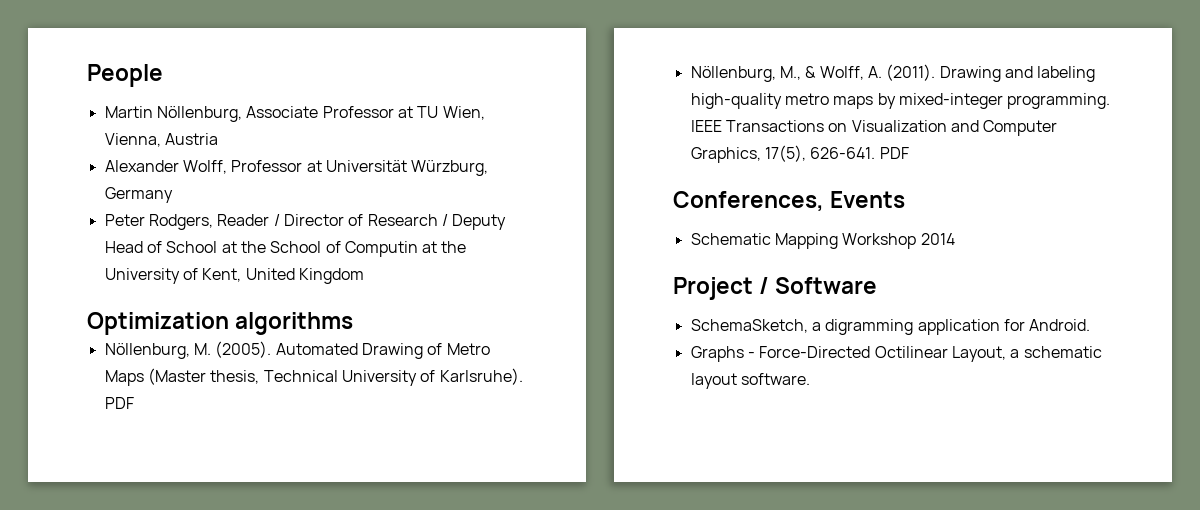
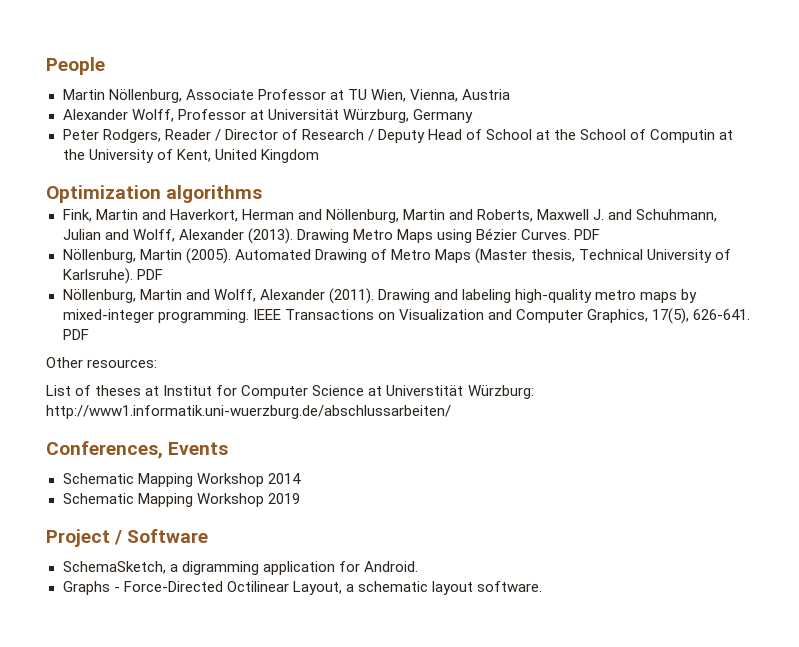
- Nöllenburg, M. (2005).
+ Fink, Martin and Haverkort, Herman and Nöllenburg, Martin and Roberts, Maxwell J. and Schuhmann, Julian and Wolff, Alexander (2013). Drawing Metro Maps using Bézier Curves. PDF
+ Nöllenburg, Martin (2005).
- Nöllenburg, M., & Wolff, A. (2011).
+ Nöllenburg, Martin and Wolff, Alexander (2011).
+ Other resources:
+ List of theses at Institut for Computer Science at Universtität Würzburg: http://www1.informatik.uni-wuerzburg.de/abschlussarbeiten/
+ Schematic Mapping Workshop 2019

